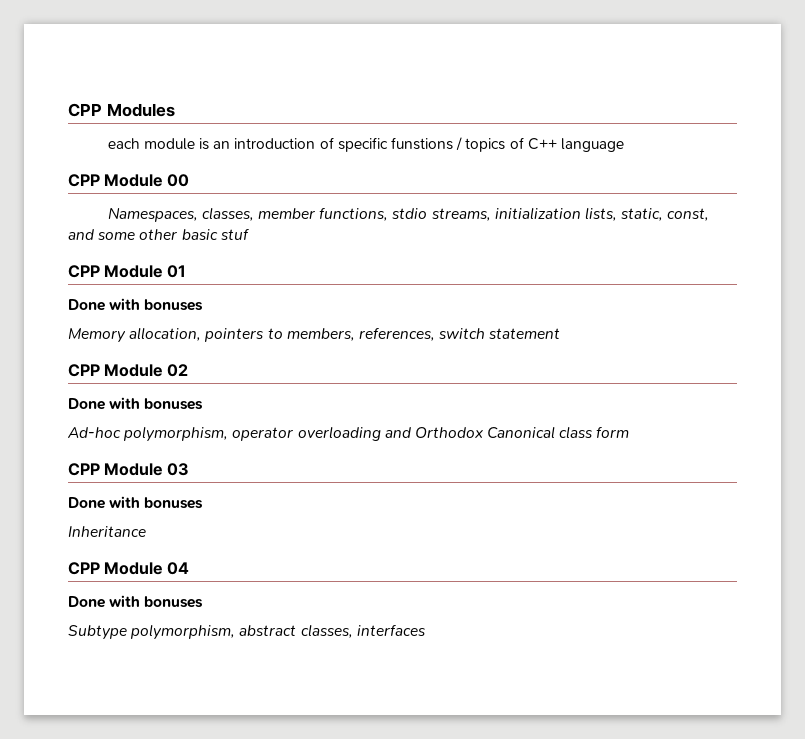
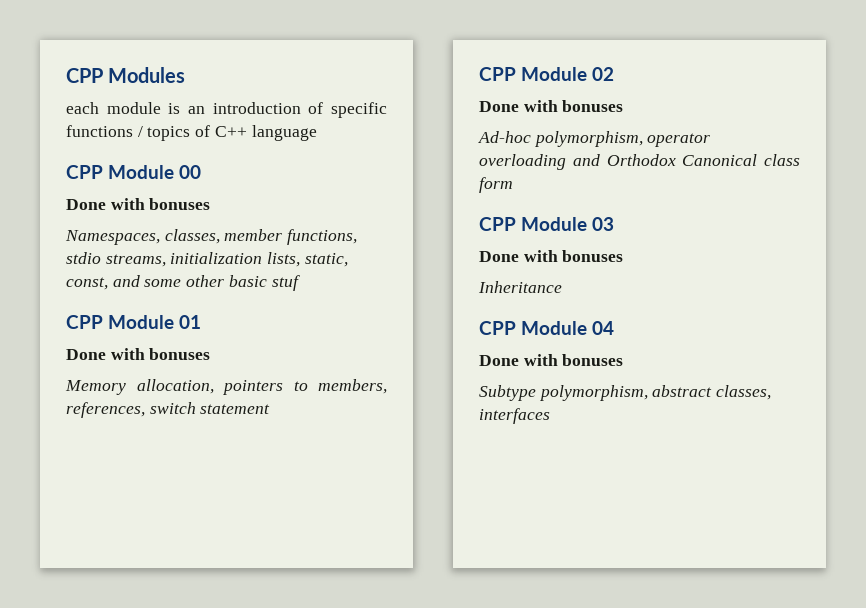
- each module is an introduction of specific funstions / topics of C++ language
+ each module is an introduction of specific functions / topics of C++ language
  CPP Module 00
+ Done with bonuses

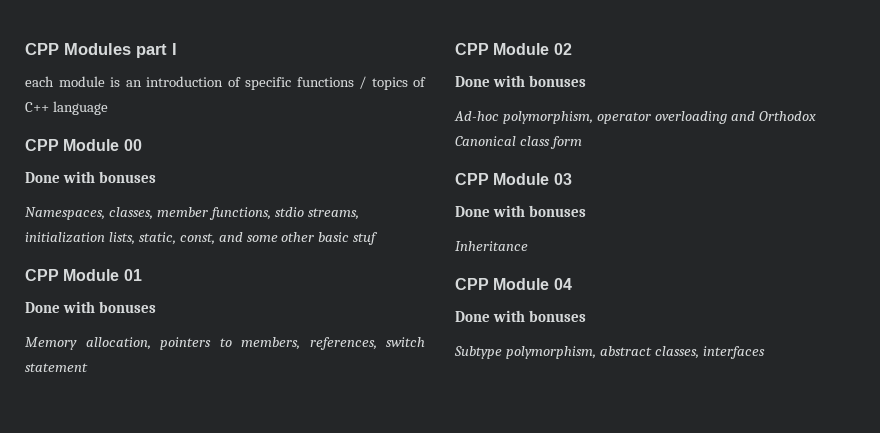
- CPP Modules
+ CPP Modules part I

